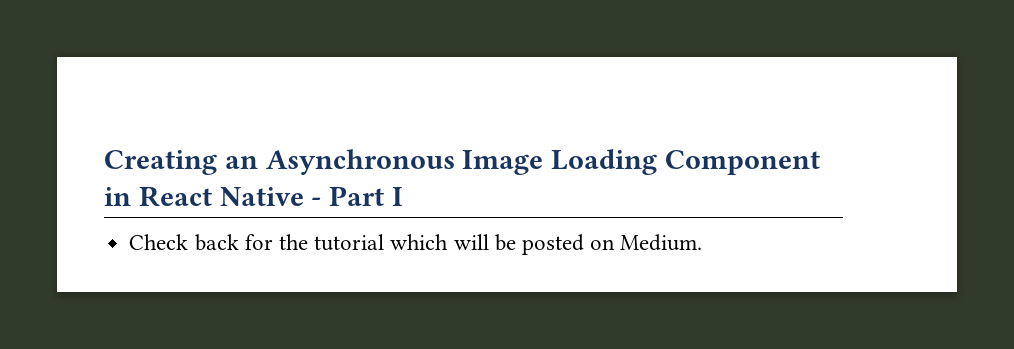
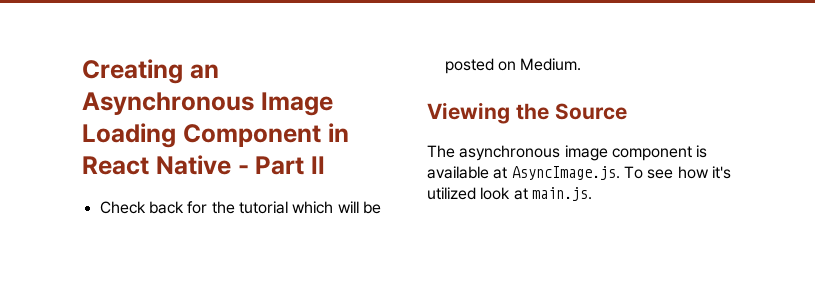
- Creating an Asynchronous Image Loading Component in React Native - Part I
+ Creating an Asynchronous Image Loading Component in React Native - Part II
+ Viewing the Source
+ The asynchronous image component is available at AsyncImage.js. To see how it's utilized look at main.js.

